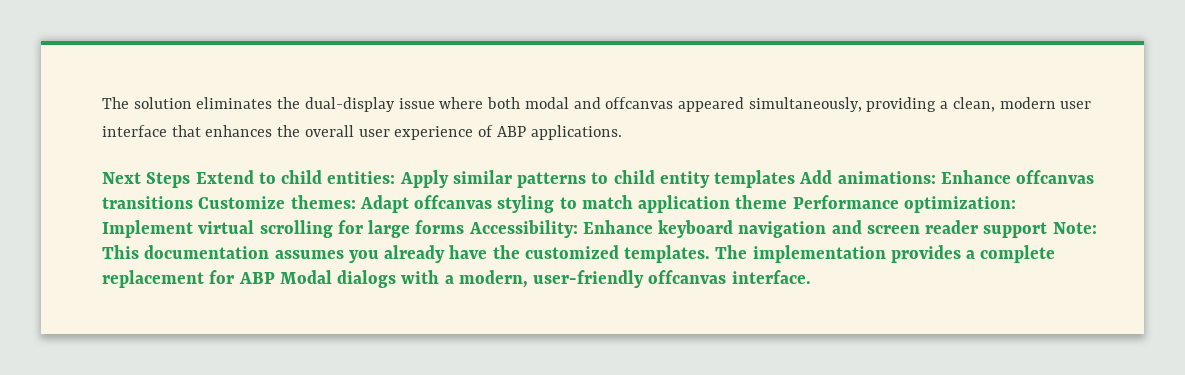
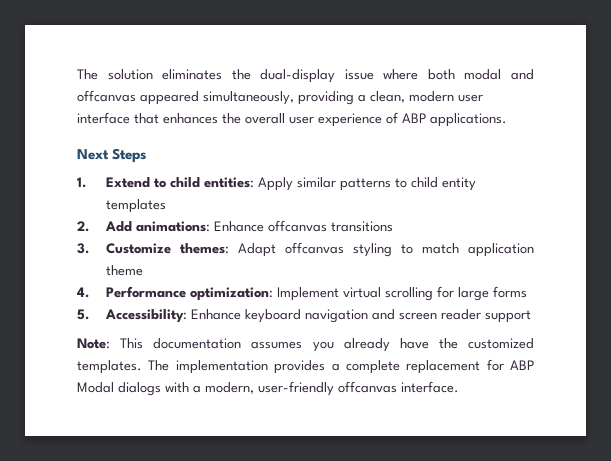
- Next Steps Extend to child entities: Apply similar patterns to child entity templates Add animations: Enhance offcanvas transitions Customize themes: Adapt offcanvas styling to match application theme Performance optimization: Implement virtual scrolling for large forms Accessibility: Enhance keyboard navigation and screen reader support Note: This documentation assumes you already have the customized templates.
+ Next Steps
+ 1. Extend to child entities: Apply similar patterns to child entity templates
+ 2. Add animations: Enhance offcanvas transitions
+ 3. Customize themes: Adapt offcanvas styling to match application theme
+ 4. Performance optimization: Implement virtual scrolling for large forms
+ 5. Accessibility: Enhance keyboard navigation and screen reader support
+ Note: This documentation assumes you already have the customized templates.

